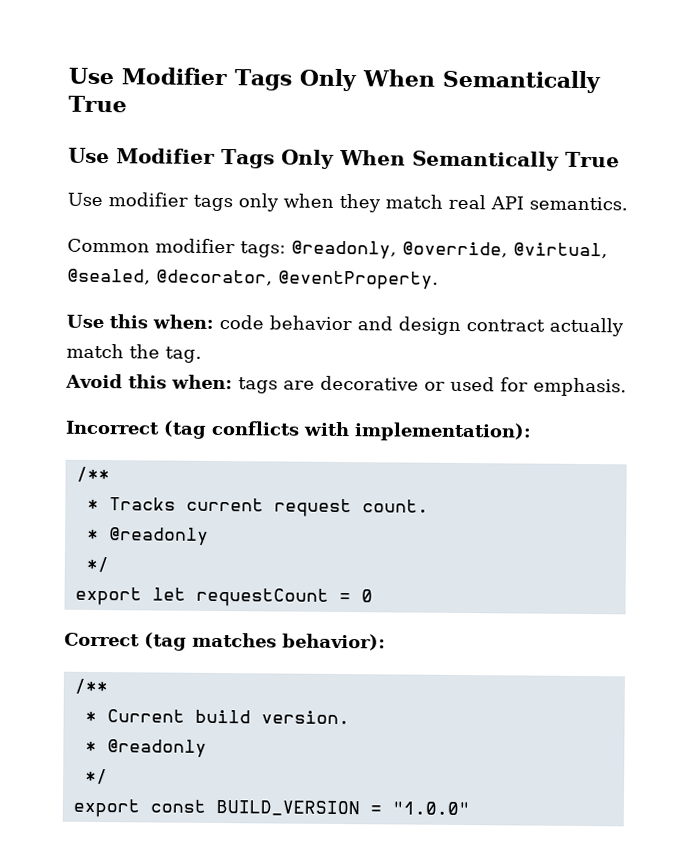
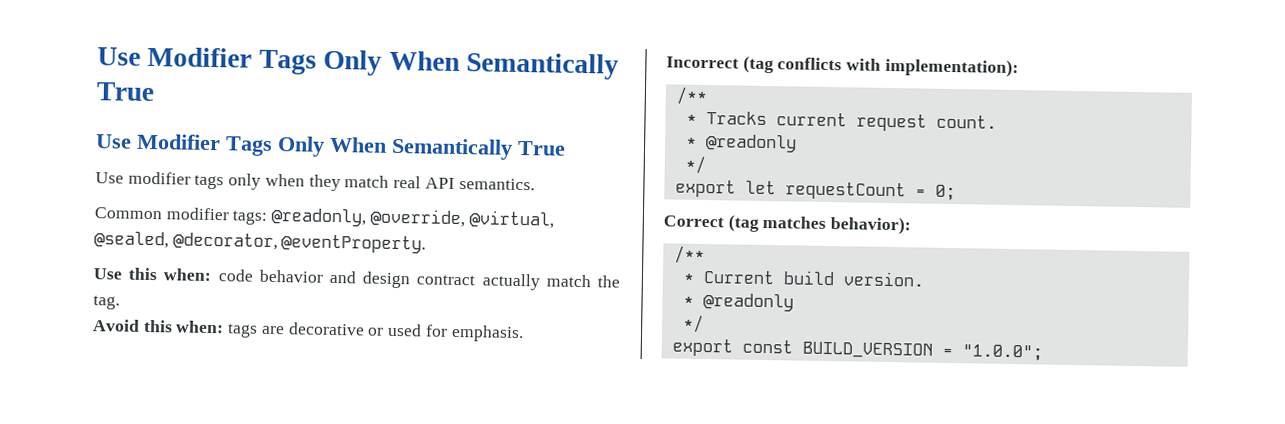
- export let requestCount = 0
+ export let requestCount = 0;
- export const BUILD_VERSION = "1.0.0"
+ export const BUILD_VERSION = "1.0.0";

